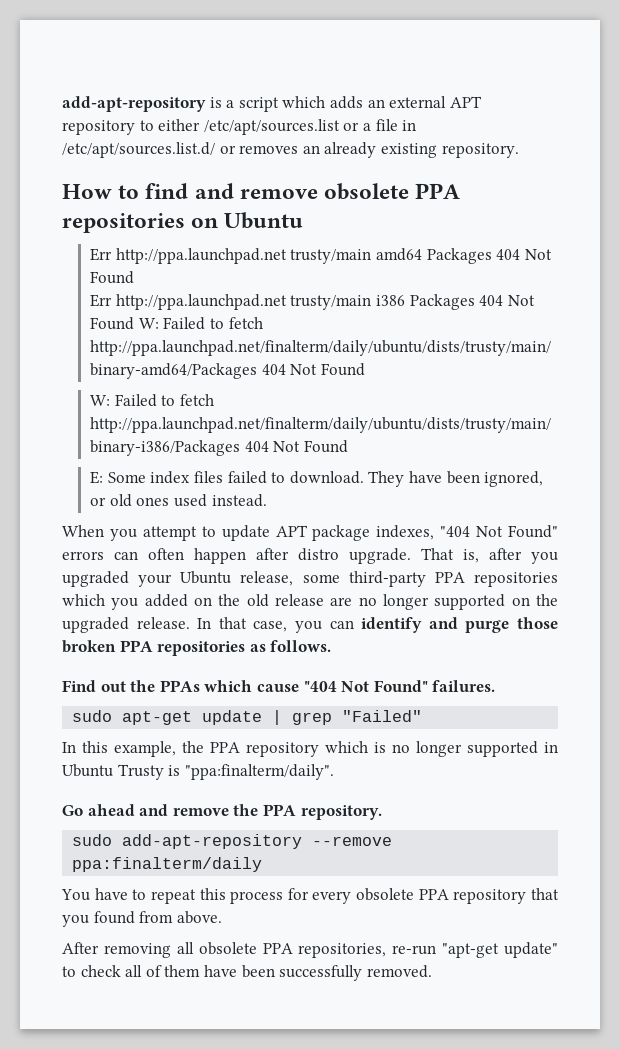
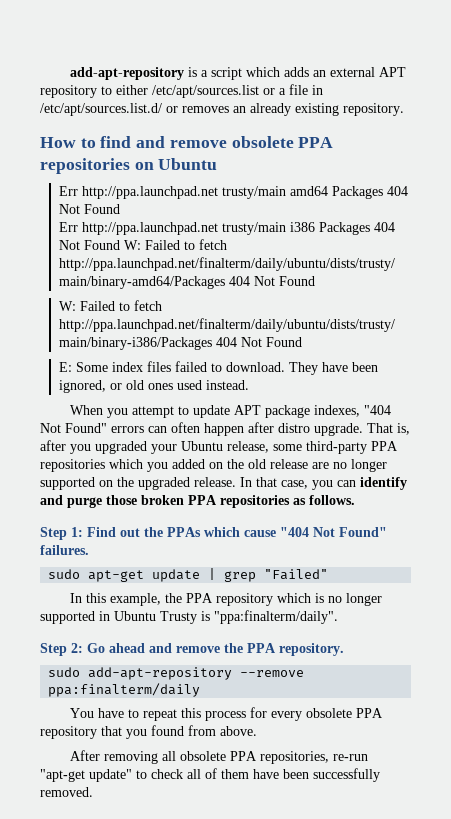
- Find out the PPAs which cause "404 Not Found" failures.
+ Step 1: Find out the PPAs which cause "404 Not Found" failures.
- Go ahead and remove the PPA repository.
+ Step 2: Go ahead and remove the PPA repository.

